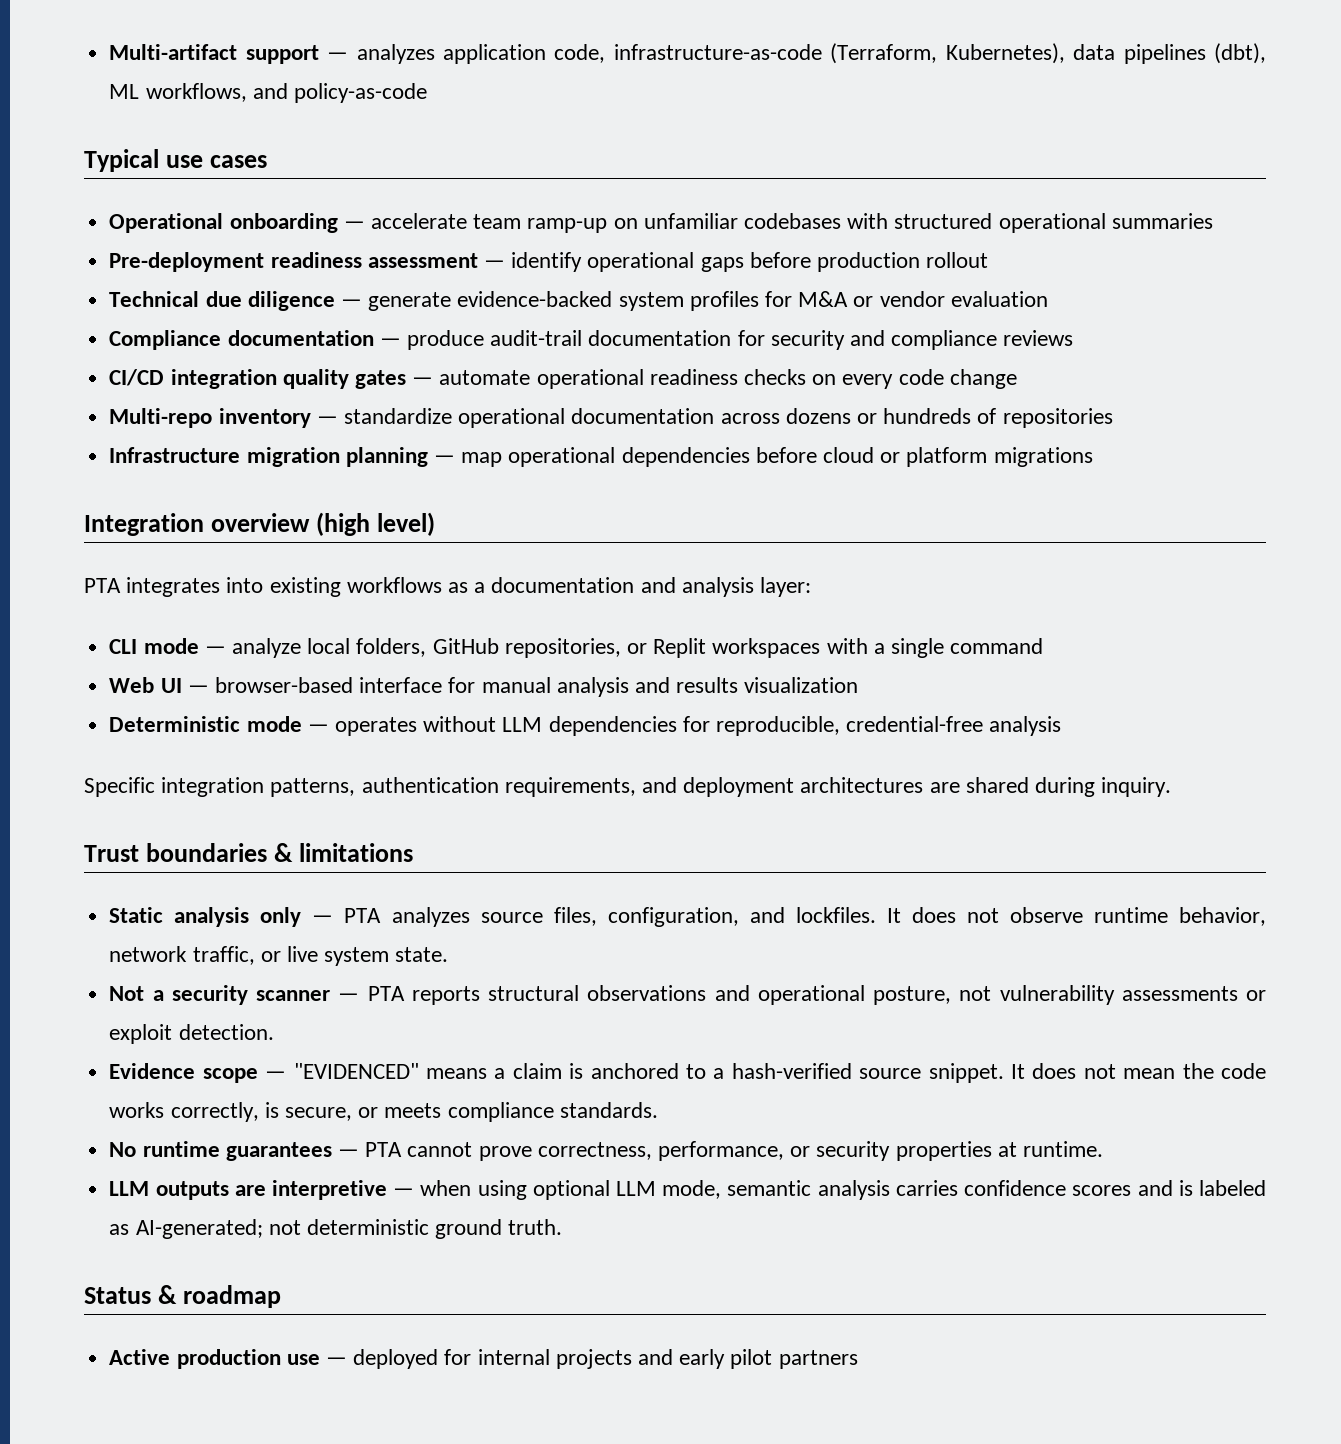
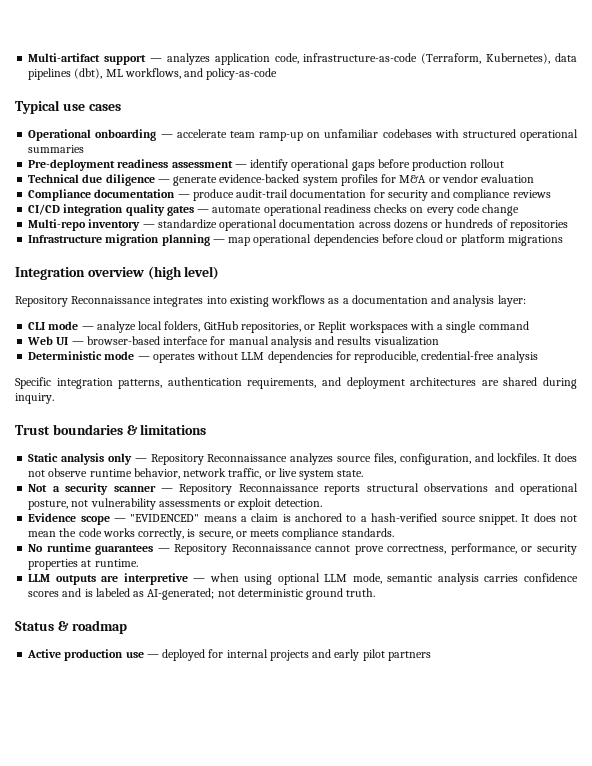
- PTA integrates into existing workflows as a documentation and analysis layer:
+ Repository Reconnaissance integrates into existing workflows as a documentation and analysis layer:
- Static analysis only — PTA analyzes source files, configuration, and lockfiles.
+ Static analysis only — Repository Reconnaissance analyzes source files, configuration, and lockfiles.
- Not a security scanner — PTA reports structural observations and operational posture, not vulnerability assessments or exploit detection.
+ Not a security scanner — Repository Reconnaissance reports structural observations and operational posture, not vulnerability assessments or exploit detection.
- No runtime guarantees — PTA cannot prove correctness, performance, or security properties at runtime.
+ No runtime guarantees — Repository Reconnaissance cannot prove correctness, performance, or security properties at runtime.

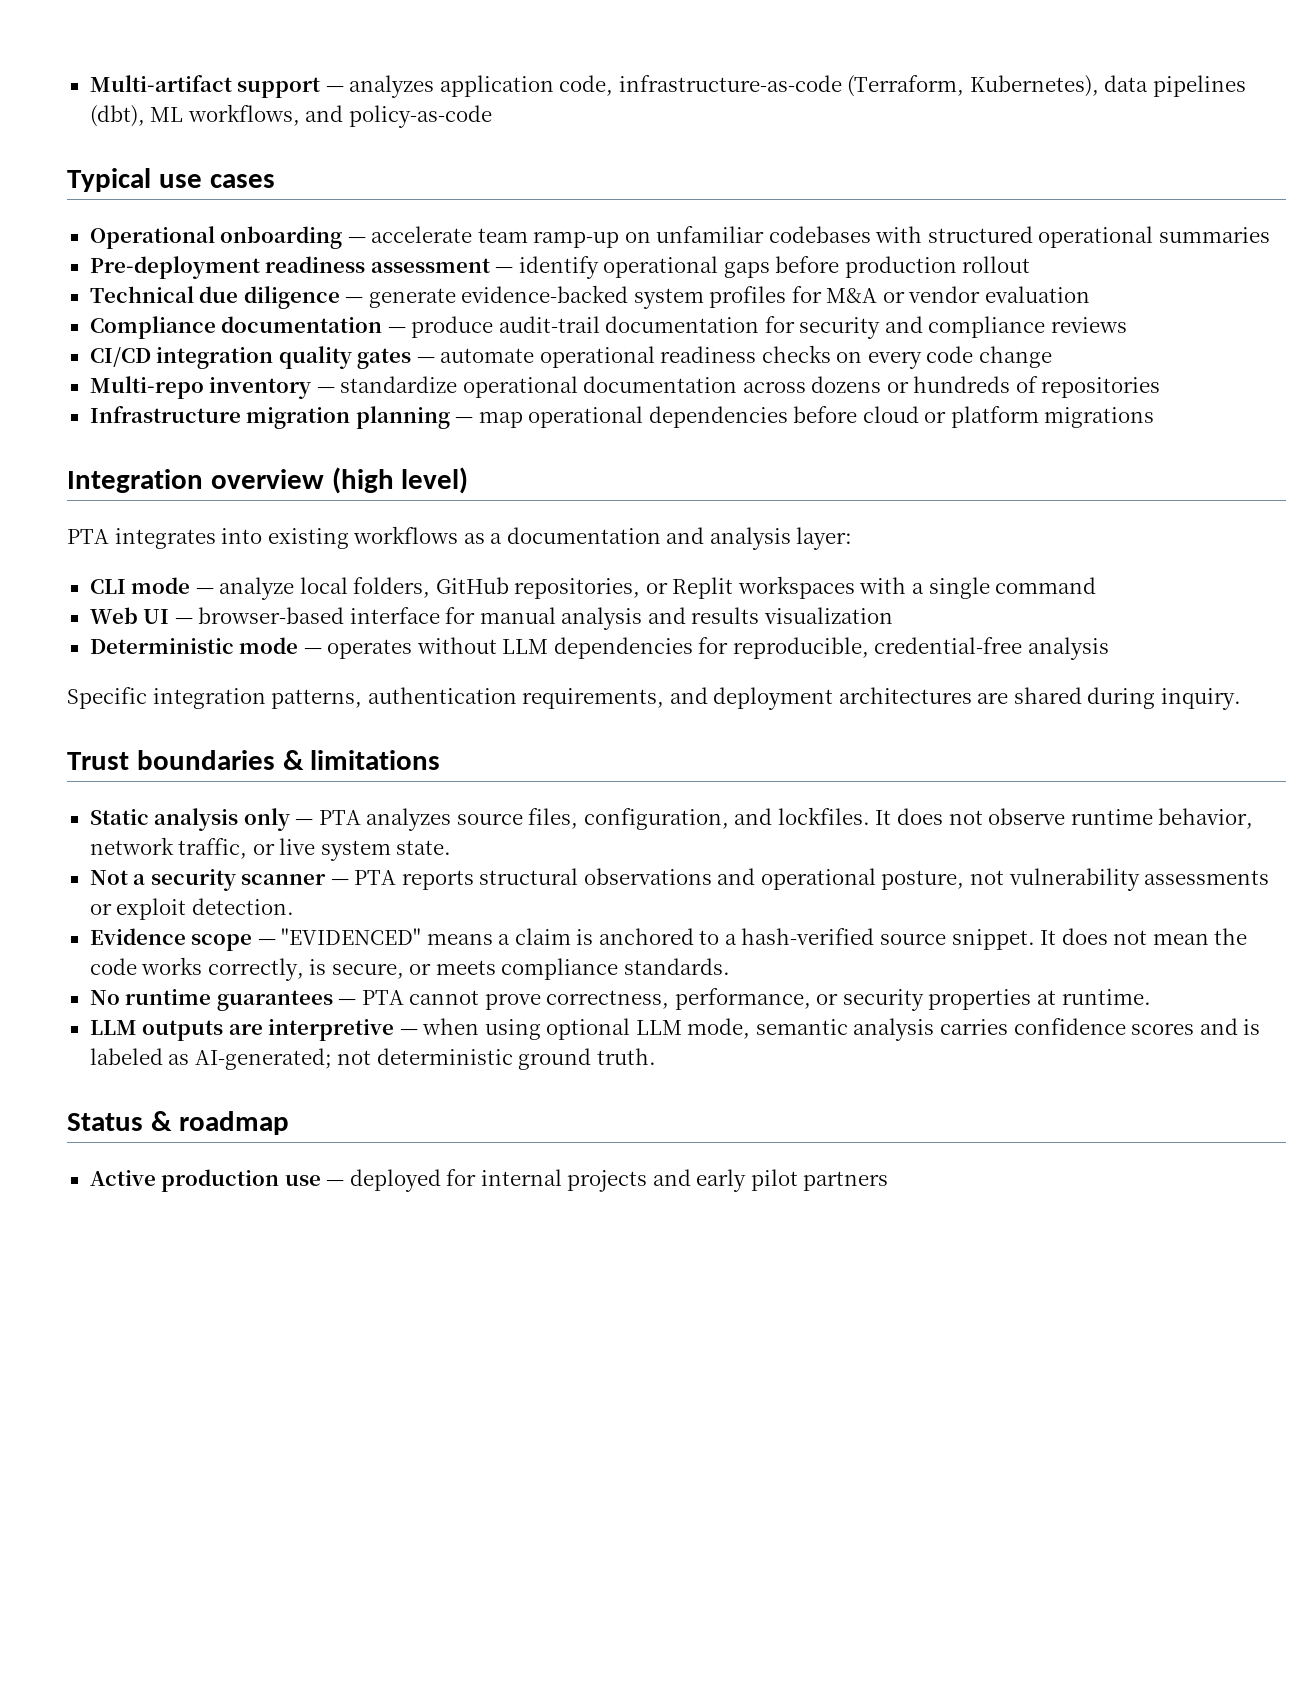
- Repository Reconnaissance integrates into existing workflows as a documentation and analysis layer:
+ PTA integrates into existing workflows as a documentation and analysis layer:
- Static analysis only — Repository Reconnaissance analyzes source files, configuration, and lockfiles.
+ Static analysis only — PTA analyzes source files, configuration, and lockfiles.
- Not a security scanner — Repository Reconnaissance reports structural observations and operational posture, not vulnerability assessments or exploit detection.
+ Not a security scanner — PTA reports structural observations and operational posture, not vulnerability assessments or exploit detection.
- No runtime guarantees — Repository Reconnaissance cannot prove correctness, performance, or security properties at runtime.
+ No runtime guarantees — PTA cannot prove correctness, performance, or security properties at runtime.

